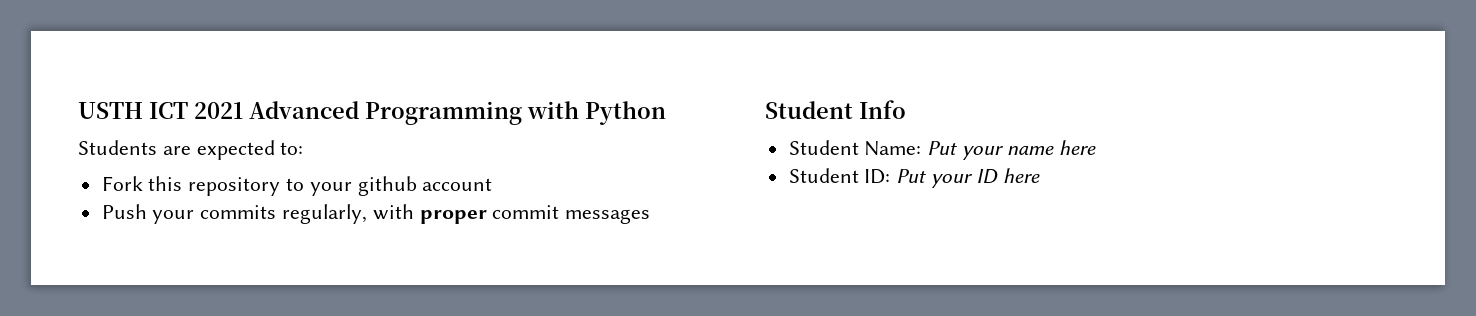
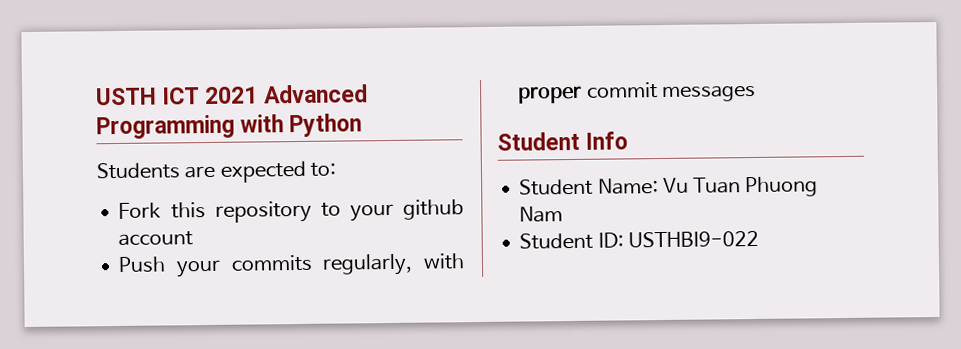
- Student Name: Put your name here
- Student ID: Put your ID here
+ Student Name: Vu Tuan Phuong Nam
+ Student ID: USTHBI9-022

